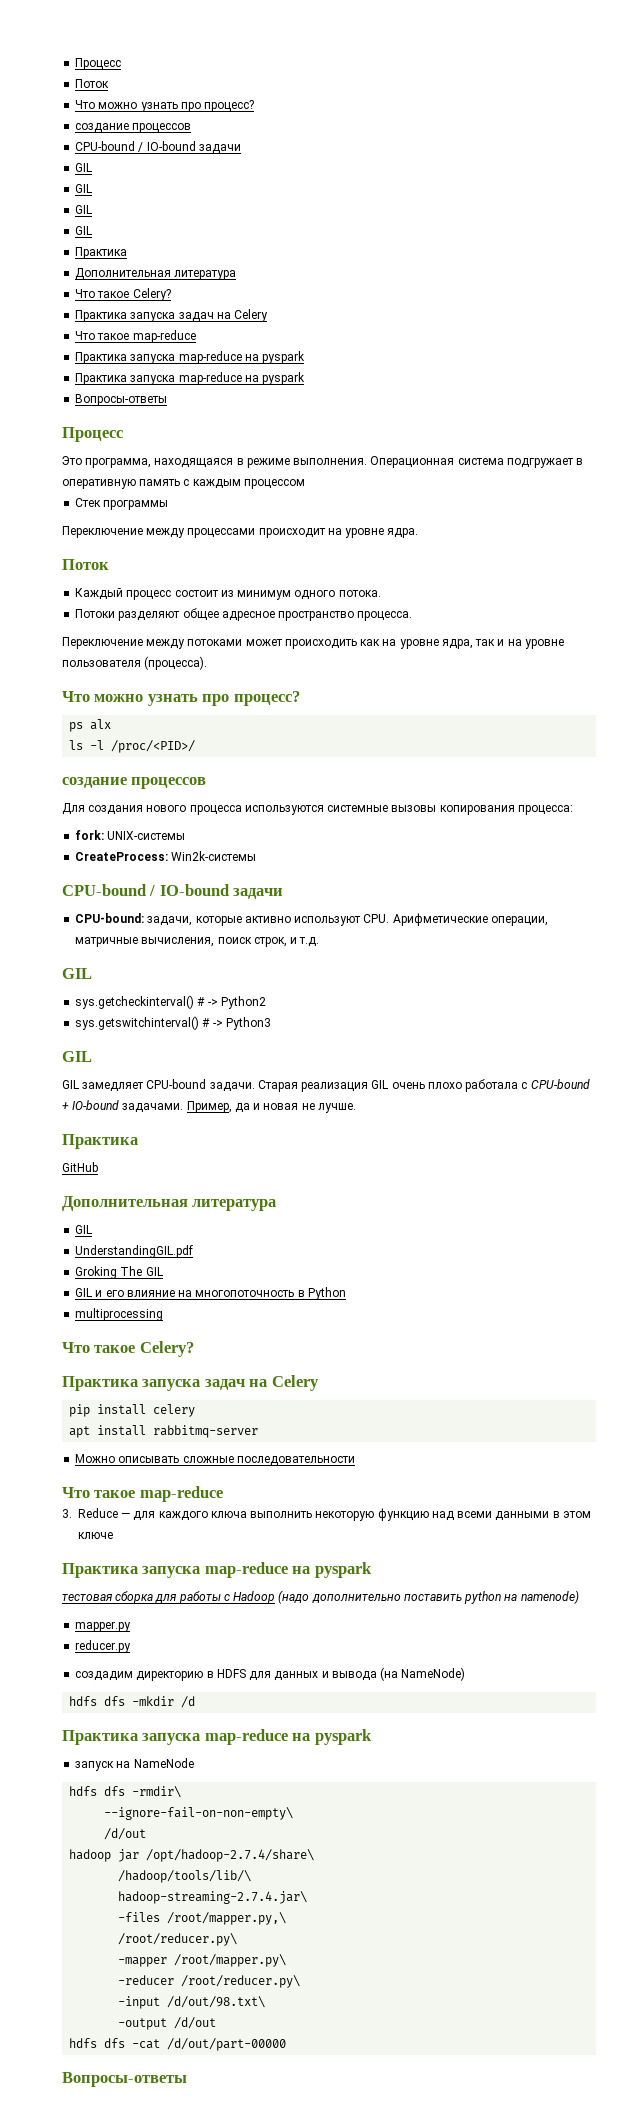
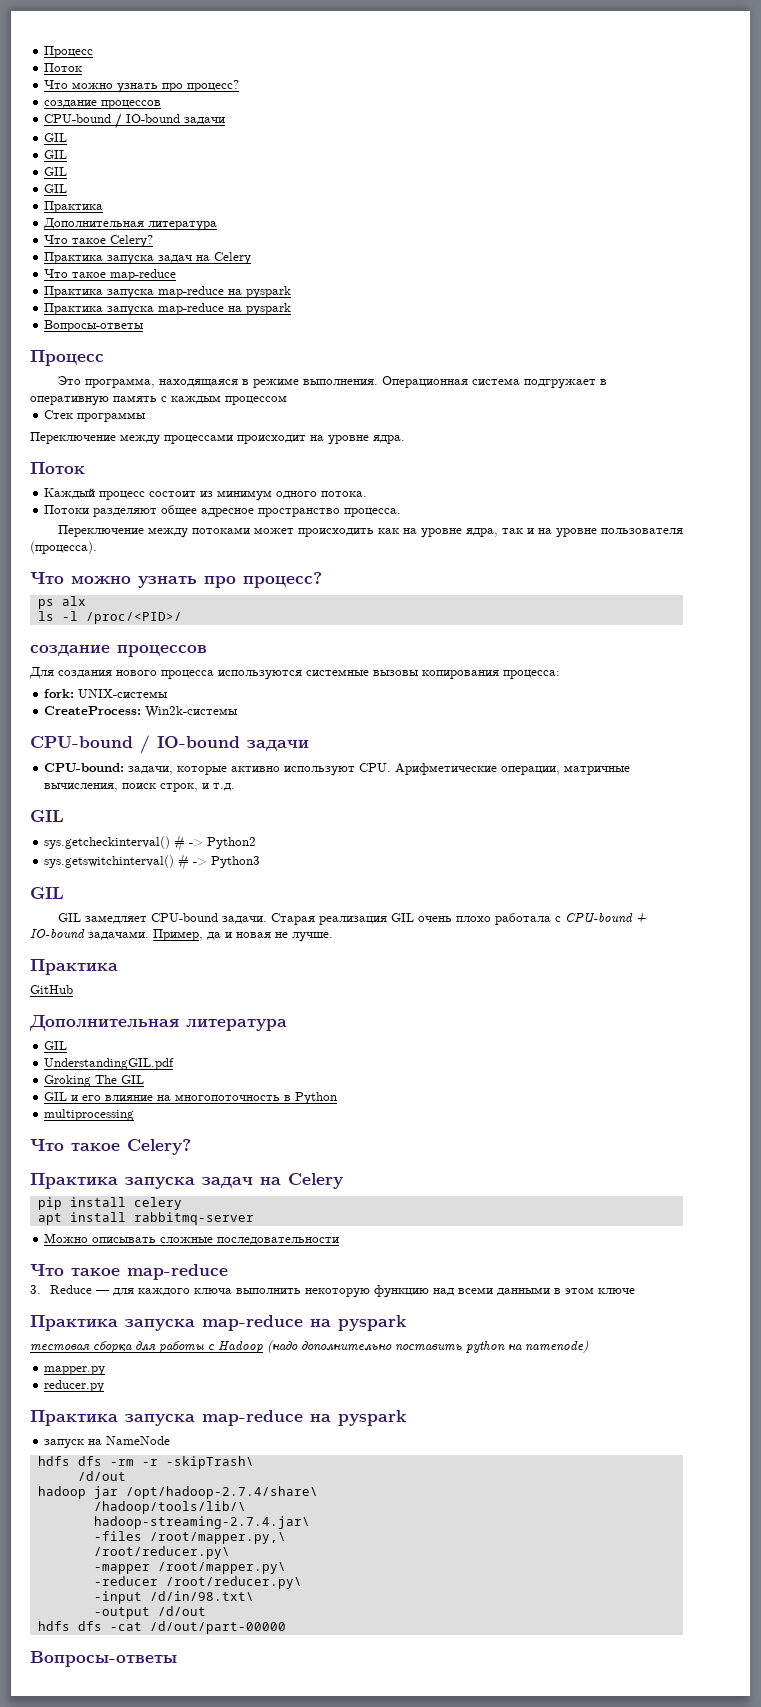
- создадим директорию в HDFS для данных и вывода (на NameNode)
- hdfs dfs -mkdir /d
- hdfs dfs -rmdir\
- --ignore-fail-on-non-empty\
+ hdfs dfs -rm -r -skipTrash\
- -input /d/out/98.txt\
+ -input /d/in/98.txt\

